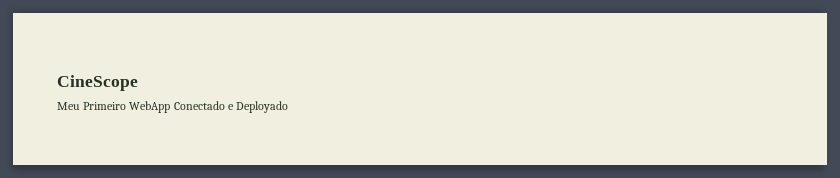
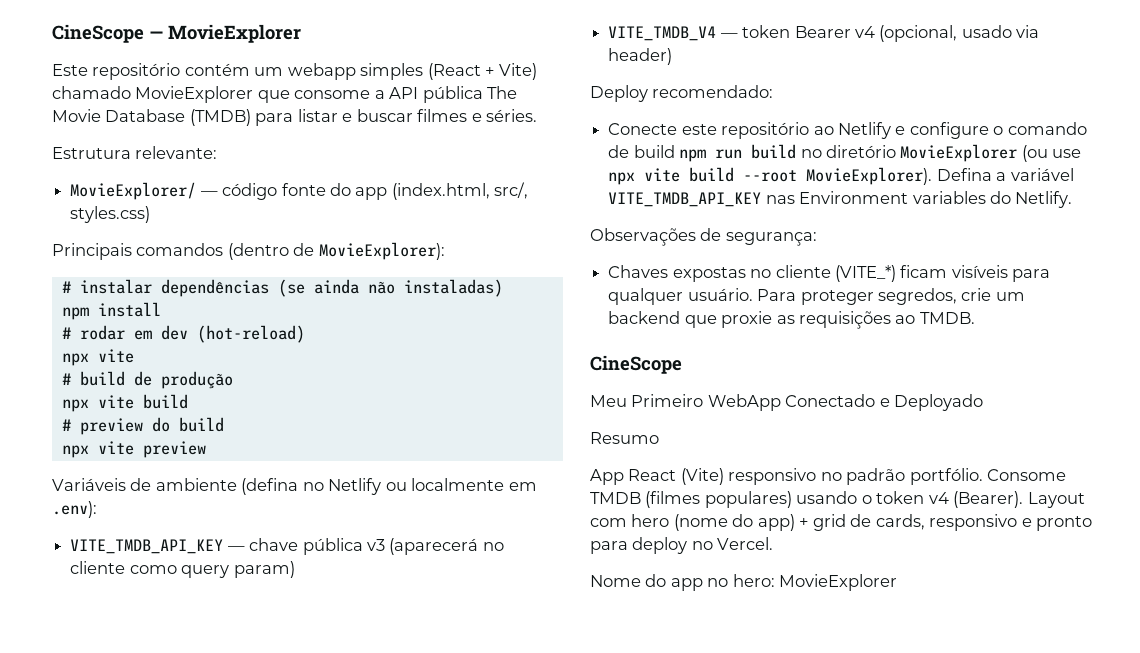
+ CineScope — MovieExplorer
+ Este repositório contém um webapp simples (React + Vite) chamado MovieExplorer que consome a API pública The Movie Database (TMDB) para listar e buscar filmes e séries.
+ Estrutura relevante:
+ MovieExplorer/ — código fonte do app (index.html, src/, styles.css)
+ Principais comandos (dentro de MovieExplorer):
+ # instalar dependências (se ainda não instaladas)
+ npm install
+ # rodar em dev (hot-reload)
+ npx vite
+ # build de produção
+ npx vite build
+ # preview do build
+ npx vite preview
+ Variáveis de ambiente (defina no Netlify ou localmente em .env):
+ VITE_TMDB_API_KEY — chave pública v3 (aparecerá no cliente como query param)
+ VITE_TMDB_V4 — token Bearer v4 (opcional, usado via header)
+ Deploy recomendado:
+ Conecte este repositório ao Netlify e configure o comando de build npm run build no diretório MovieExplorer (ou use npx vite build --root MovieExplorer). Defina a variável VITE_TMDB_API_KEY nas Environment variables do Netlify.
+ Observações de segurança:
+ Chaves expostas no cliente (VITE_*) ficam visíveis para qualquer usuário. Para proteger segredos, crie um backend que proxie as requisições ao TMDB.
+ Resumo
+ App React (Vite) responsivo no padrão portfólio. Consome TMDB (filmes populares) usando o token v4 (Bearer). Layout com hero (nome do app) + grid de cards, responsivo e pronto para deploy no Vercel.
+ Nome do app no hero: MovieExplorer

